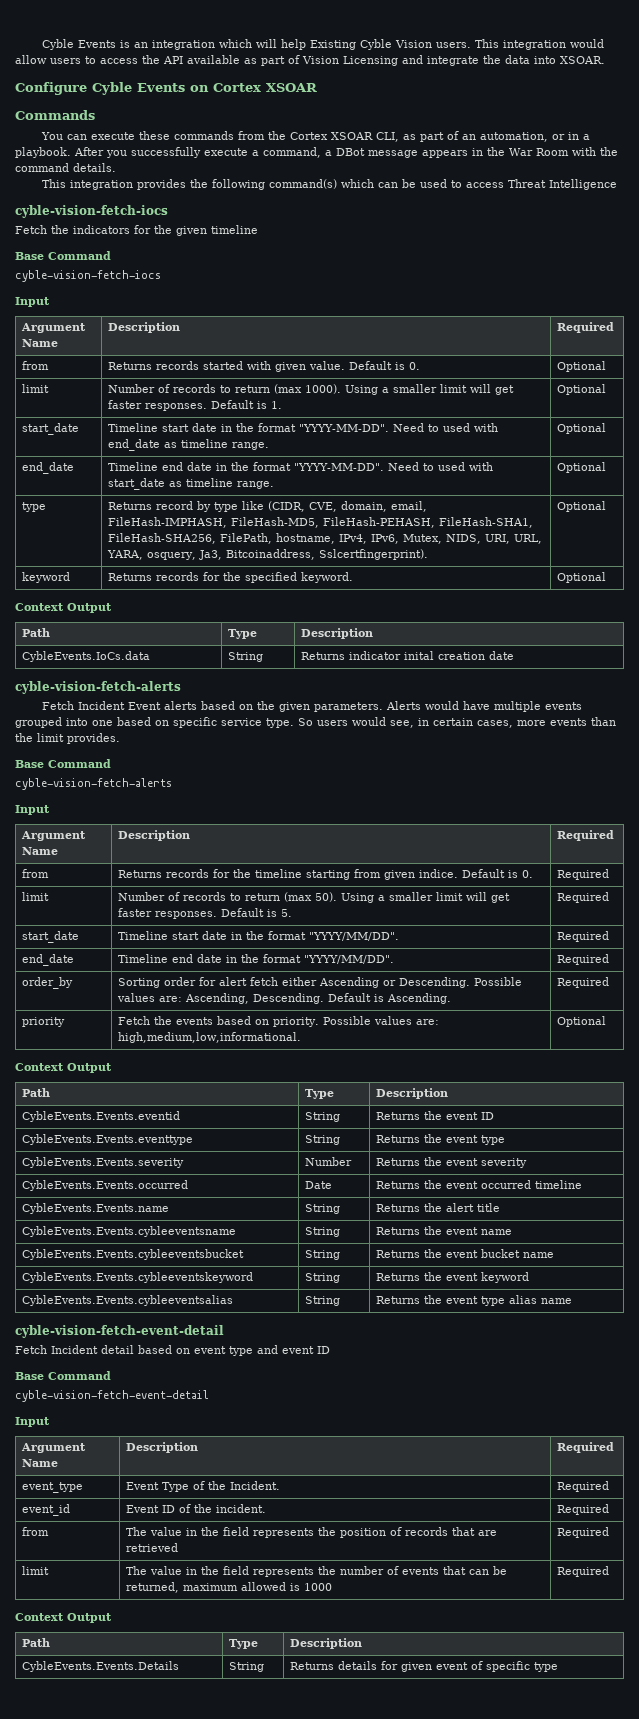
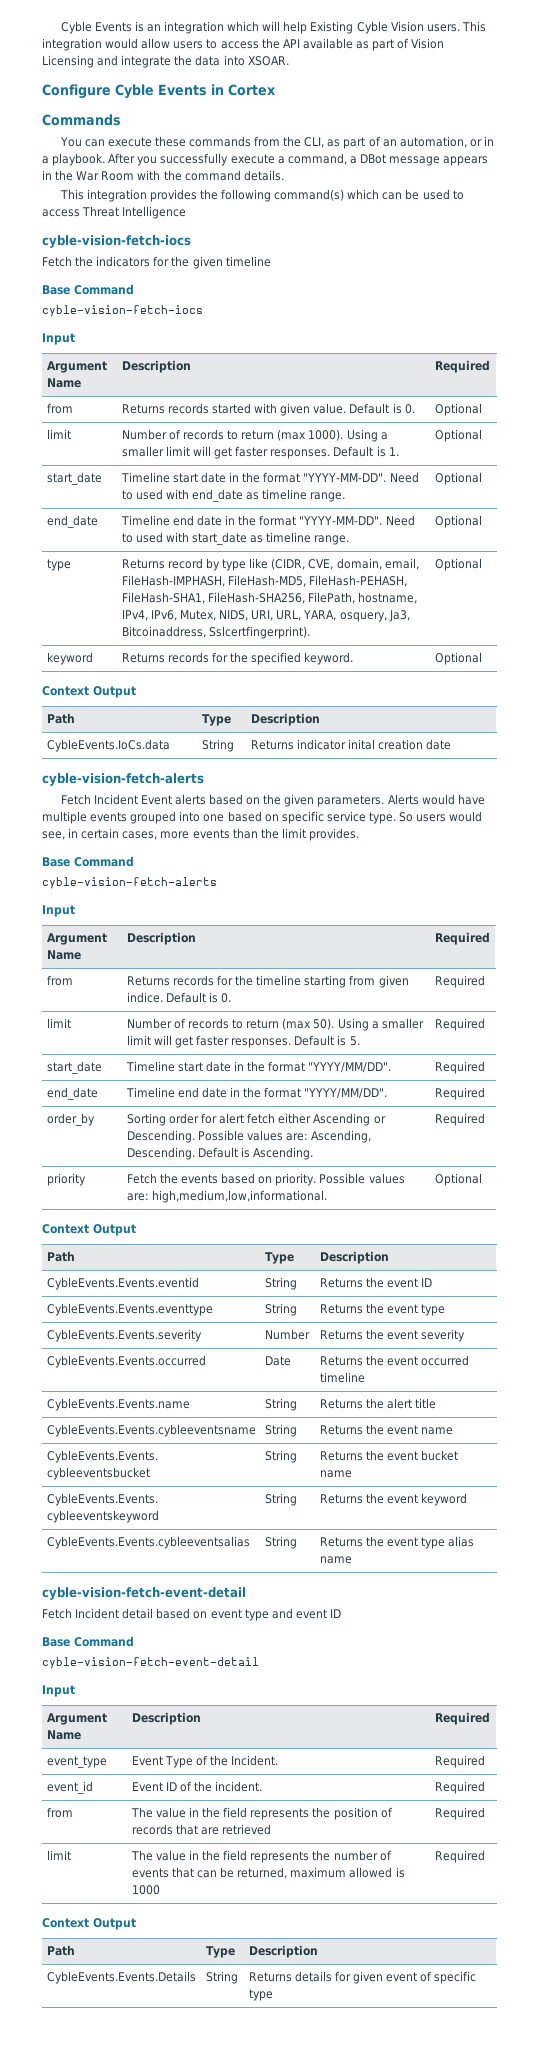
- Configure Cyble Events on Cortex XSOAR
+ Configure Cyble Events in Cortex
- You can execute these commands from the Cortex XSOAR CLI, as part of an automation, or in a playbook.
+ You can execute these commands from the CLI, as part of an automation, or in a playbook.

